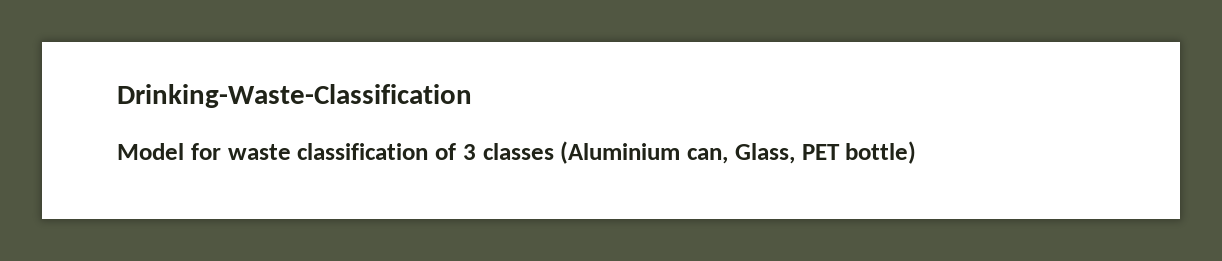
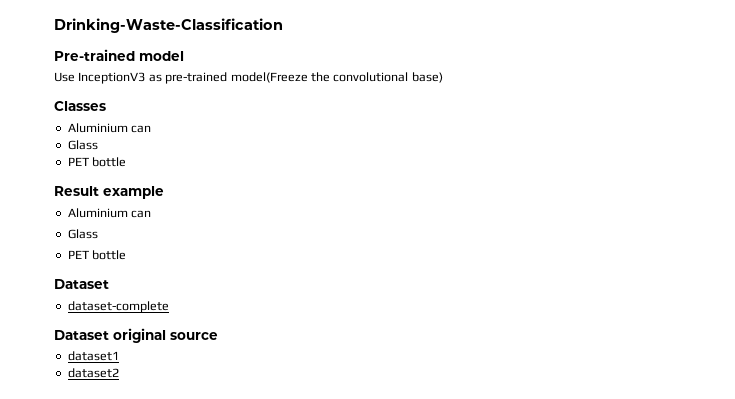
- Model for waste classification of 3 classes (Aluminium can, Glass, PET bottle)
+ Pre-trained model
+ Use InceptionV3 as pre-trained model(Freeze the convolutional base)
+ Classes
+ Aluminium can
+ Glass
+ PET bottle
+ Result example
+ Aluminium can
+ Glass
+ PET bottle
+ Dataset
+ dataset-complete
+ Dataset original source
+ dataset1
+ dataset2

